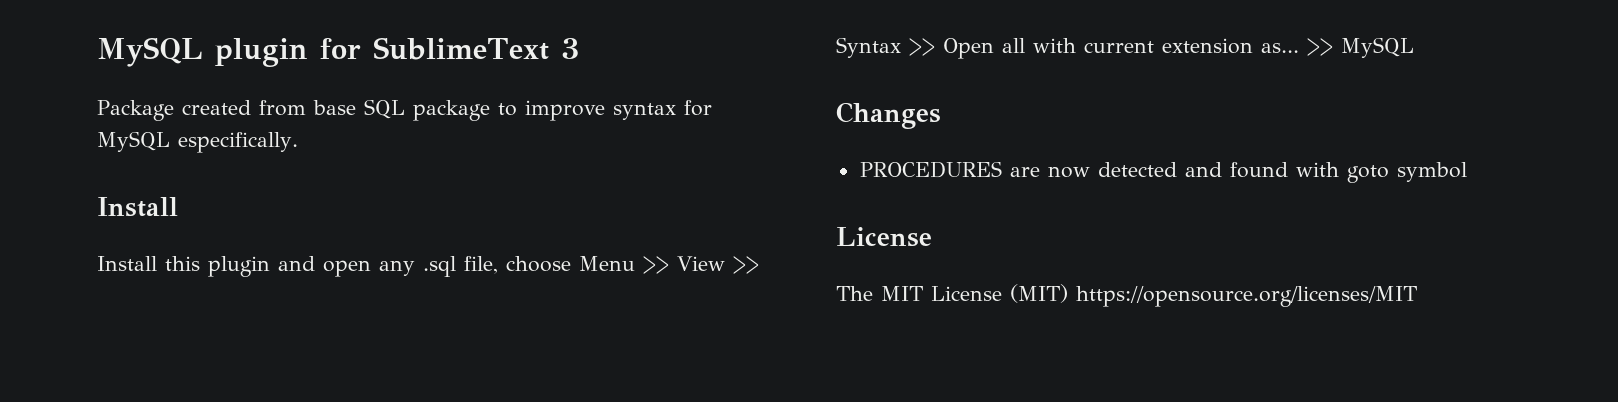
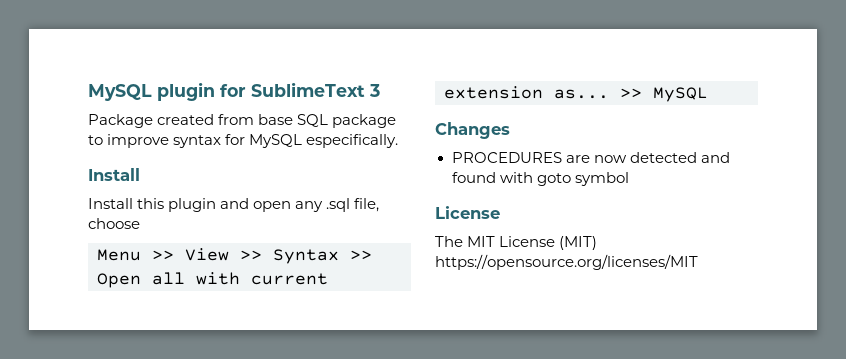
- Install this plugin and open any .sql file, choose Menu >> View >> Syntax >> Open all with current extension as...
+ Install this plugin and open any .sql file, choose
+ Menu >> View >> Syntax >> Open all with current extension as...

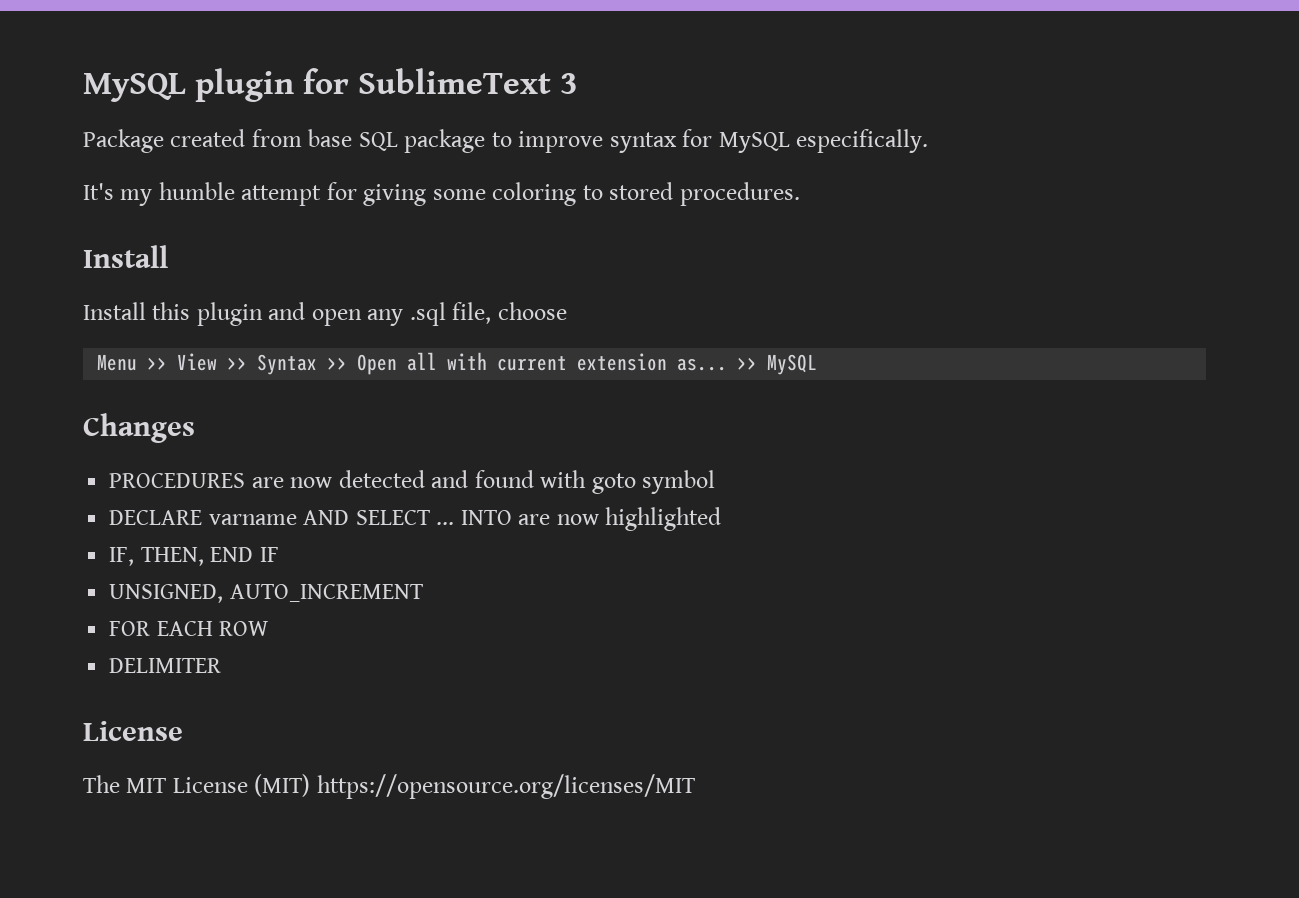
+ It's my humble attempt for giving some coloring to stored procedures.
+ DECLARE varname AND SELECT ... INTO are now highlighted
+ IF, THEN, END IF
+ UNSIGNED, AUTO_INCREMENT
+ FOR EACH ROW
+ DELIMITER

